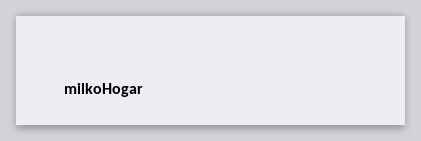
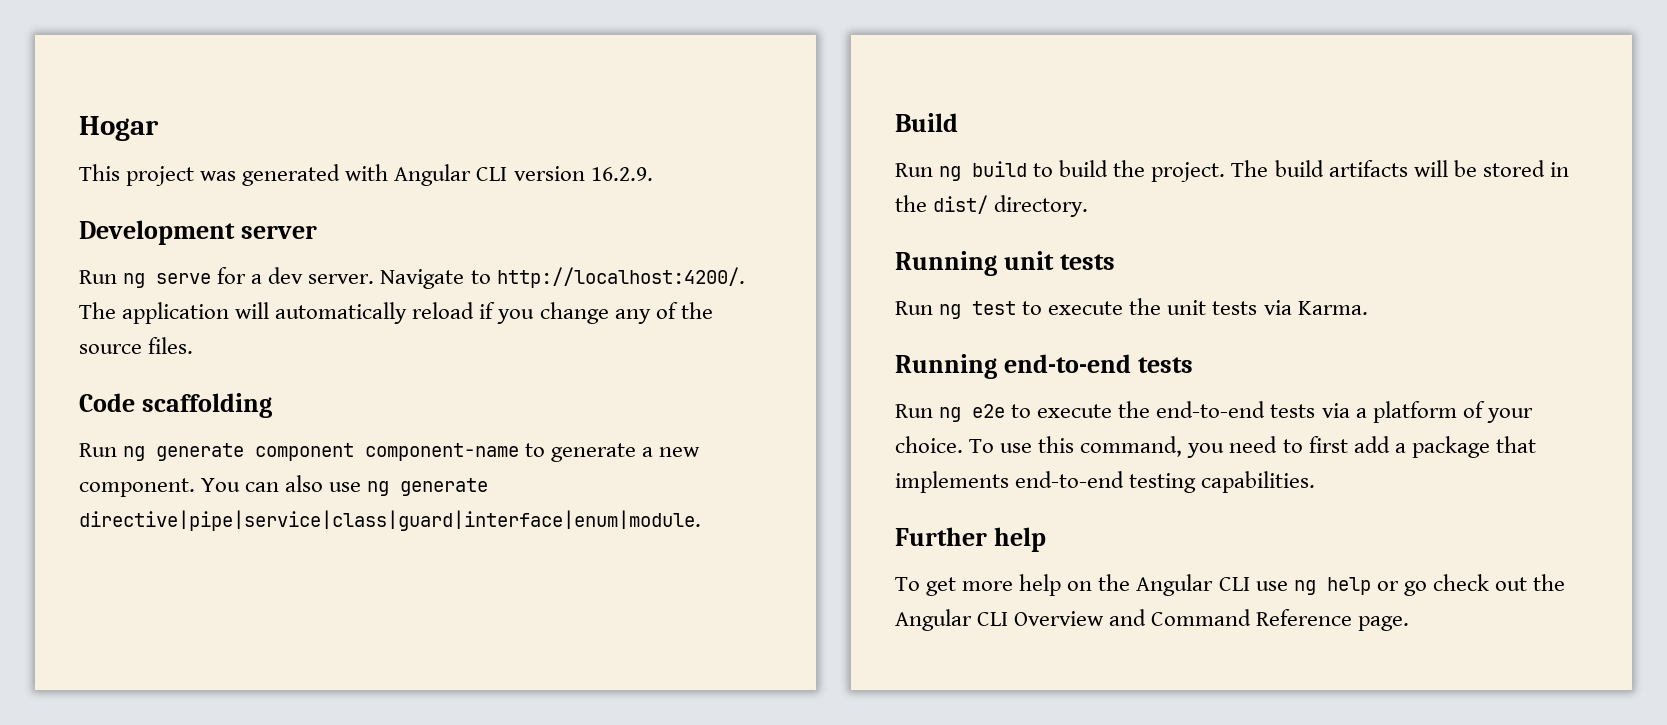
- milkoHogar
+ Hogar
+ This project was generated with Angular CLI version 16.2.9.
+ Development server
+ Run ng serve for a dev server. Navigate to http://localhost:4200/. The application will automatically reload if you change any of the source files.
+ Code scaffolding
+ Run ng generate component component-name to generate a new component. You can also use ng generate directive|pipe|service|class|guard|interface|enum|module.
+ Build
+ Run ng build to build the project. The build artifacts will be stored in the dist/ directory.
+ Running unit tests
+ Run ng test to execute the unit tests via Karma.
+ Running end-to-end tests
+ Run ng e2e to execute the end-to-end tests via a platform of your choice. To use this command, you need to first add a package that implements end-to-end testing capabilities.
+ Further help
+ To get more help on the Angular CLI use ng help or go check out the Angular CLI Overview and Command Reference page.

